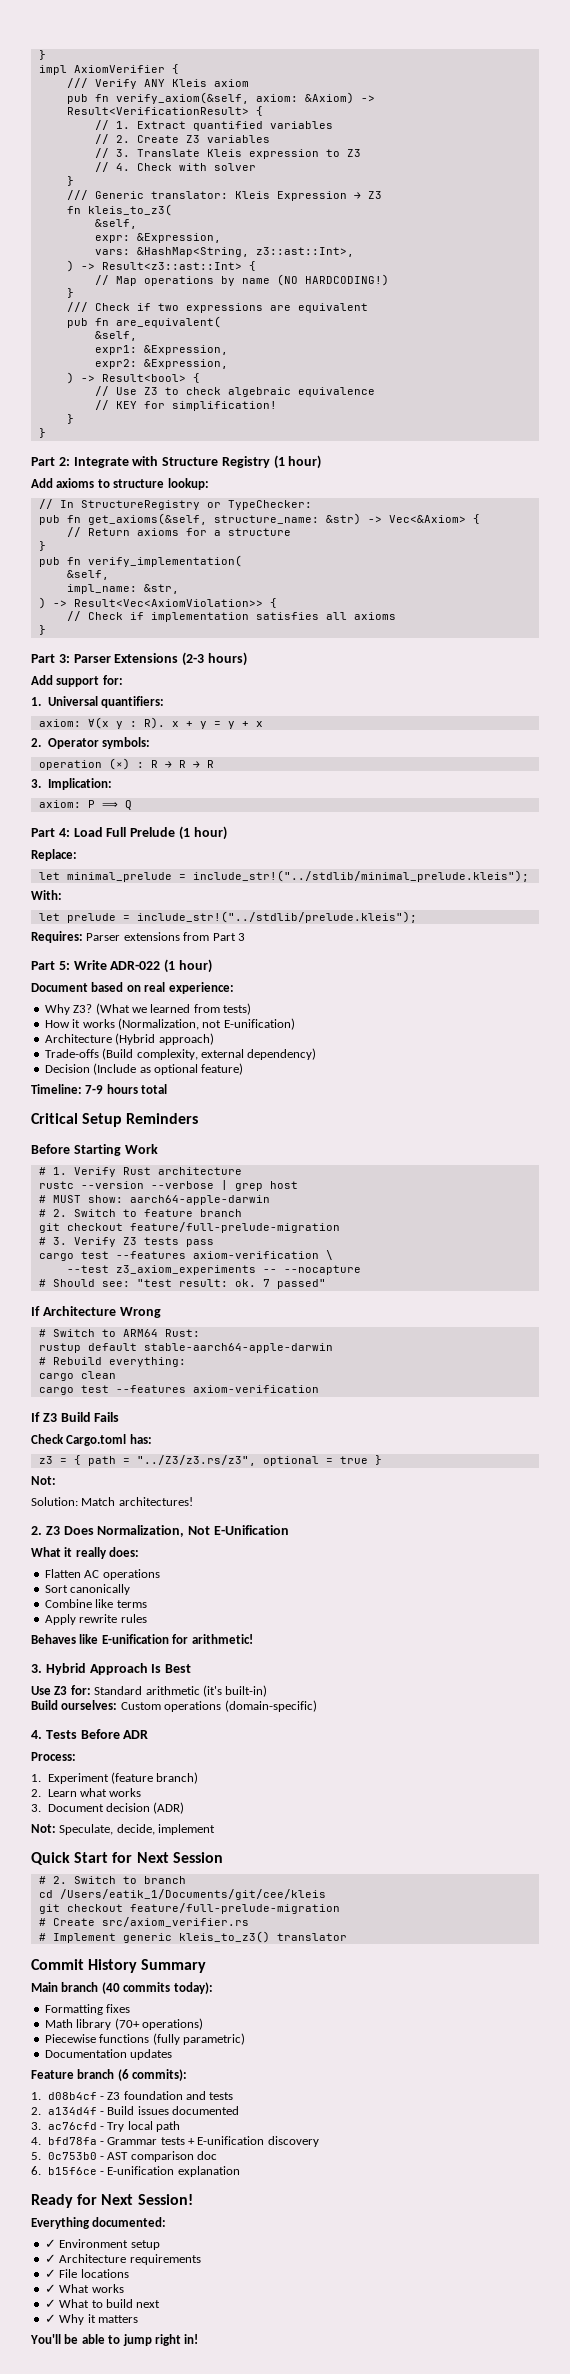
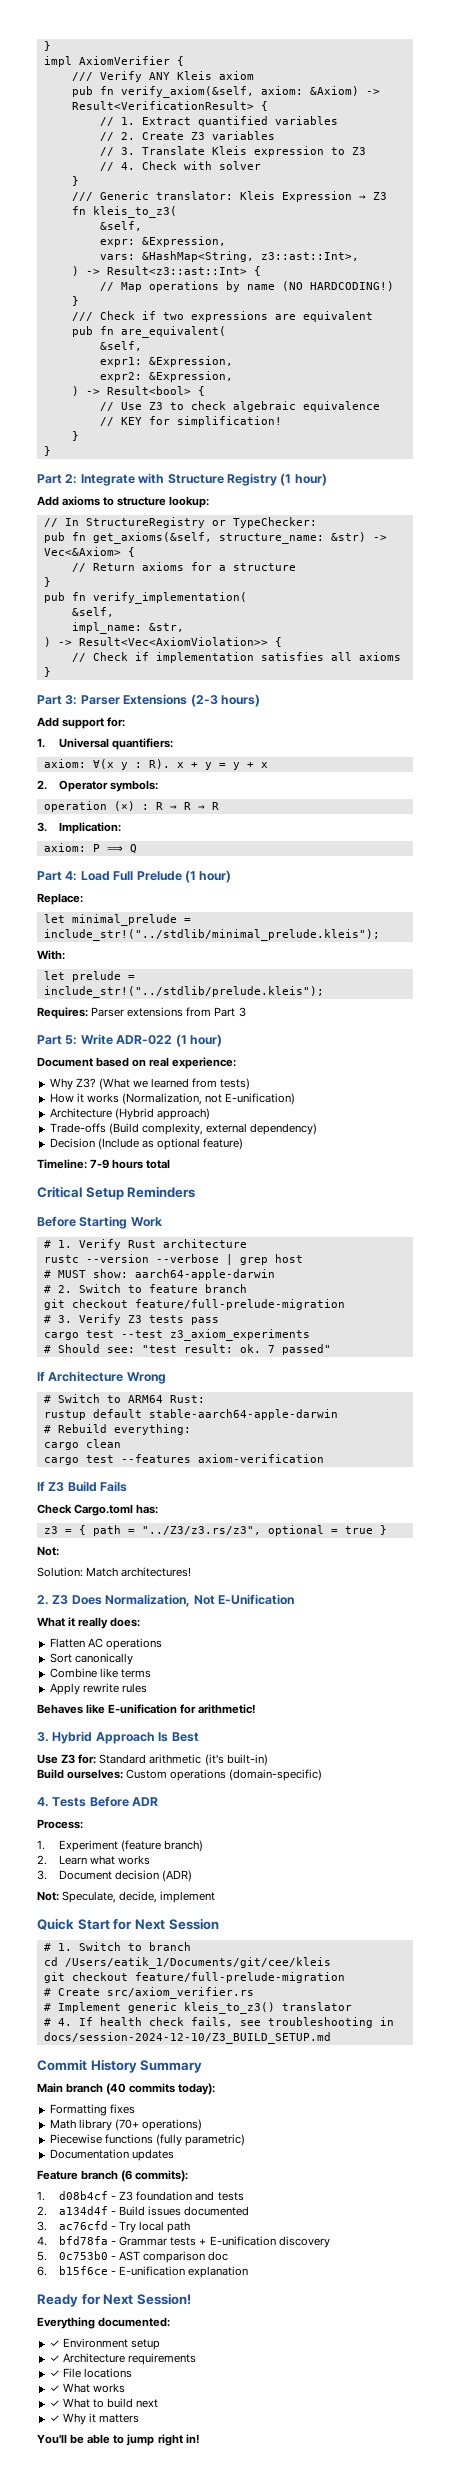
- cargo test --features axiom-verification \
- --test z3_axiom_experiments -- --nocapture
+ cargo test --test z3_axiom_experiments
- # 2. Switch to branch
+ # 1. Switch to branch
+ # 4. If health check fails, see troubleshooting in docs/session-2024-12-10/Z3_BUILD_SETUP.md

